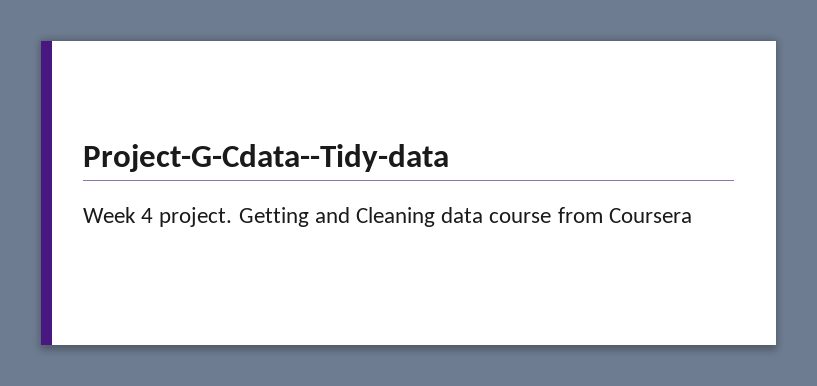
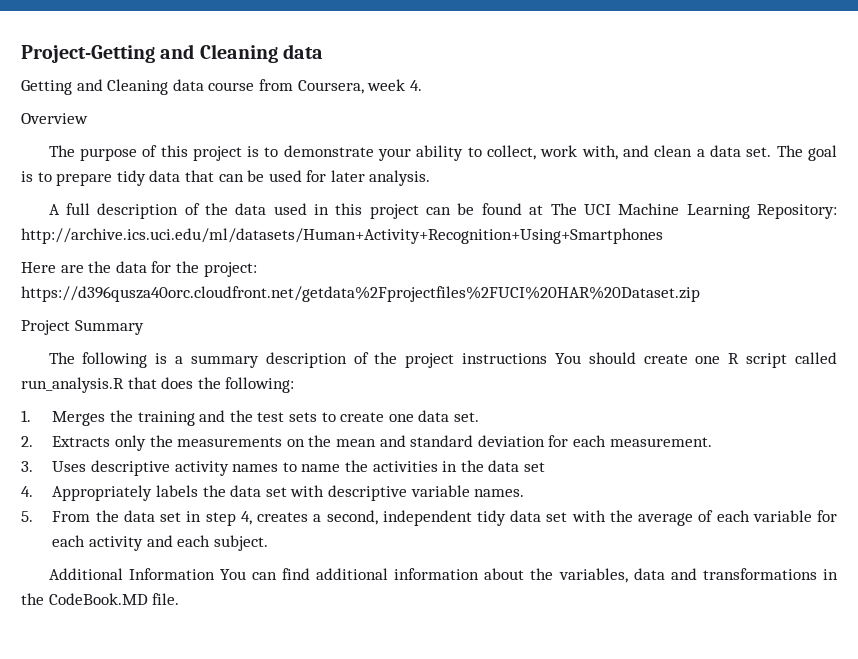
- Project-G-Cdata--Tidy-data
- Week 4 project. Getting and Cleaning data course from Coursera
+ Project-Getting and Cleaning data
+ Getting and Cleaning data course from Coursera, week 4.
+ Overview
+ The purpose of this project is to demonstrate your ability to collect, work with, and clean a data set. The goal is to prepare tidy data that can be used for later analysis.
+ A full description of the data used in this project can be found at The UCI Machine Learning Repository: http://archive.ics.uci.edu/ml/datasets/Human+Activity+Recognition+Using+Smartphones
+ Here are the data for the project: https://d396qusza40orc.cloudfront.net/getdata%2Fprojectfiles%2FUCI%20HAR%20Dataset.zip
+ Project Summary
+ The following is a summary description of the project instructions You should create one R script called run_analysis.R that does the following:
+ 1. Merges the training and the test sets to create one data set.
+ 2. Extracts only the measurements on the mean and standard deviation for each measurement.
+ 3. Uses descriptive activity names to name the activities in the data set
+ 4. Appropriately labels the data set with descriptive variable names.
+ 5. From the data set in step 4, creates a second, independent tidy data set with the average of each variable for each activity and each subject.
+ Additional Information You can find additional information about the variables, data and transformations in the CodeBook.MD file.

